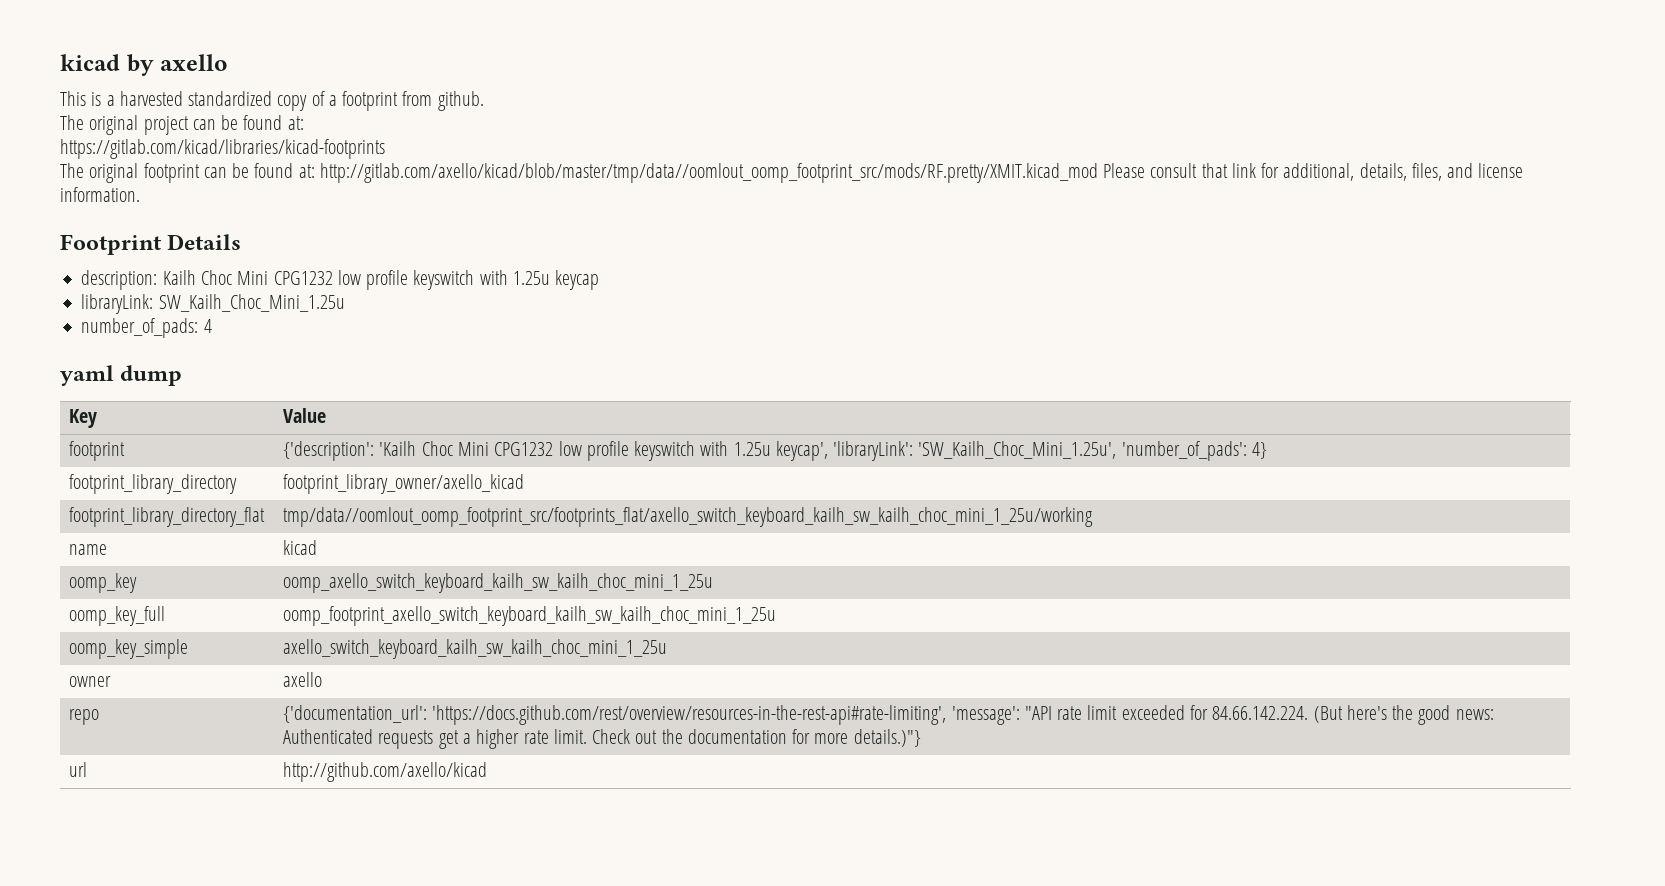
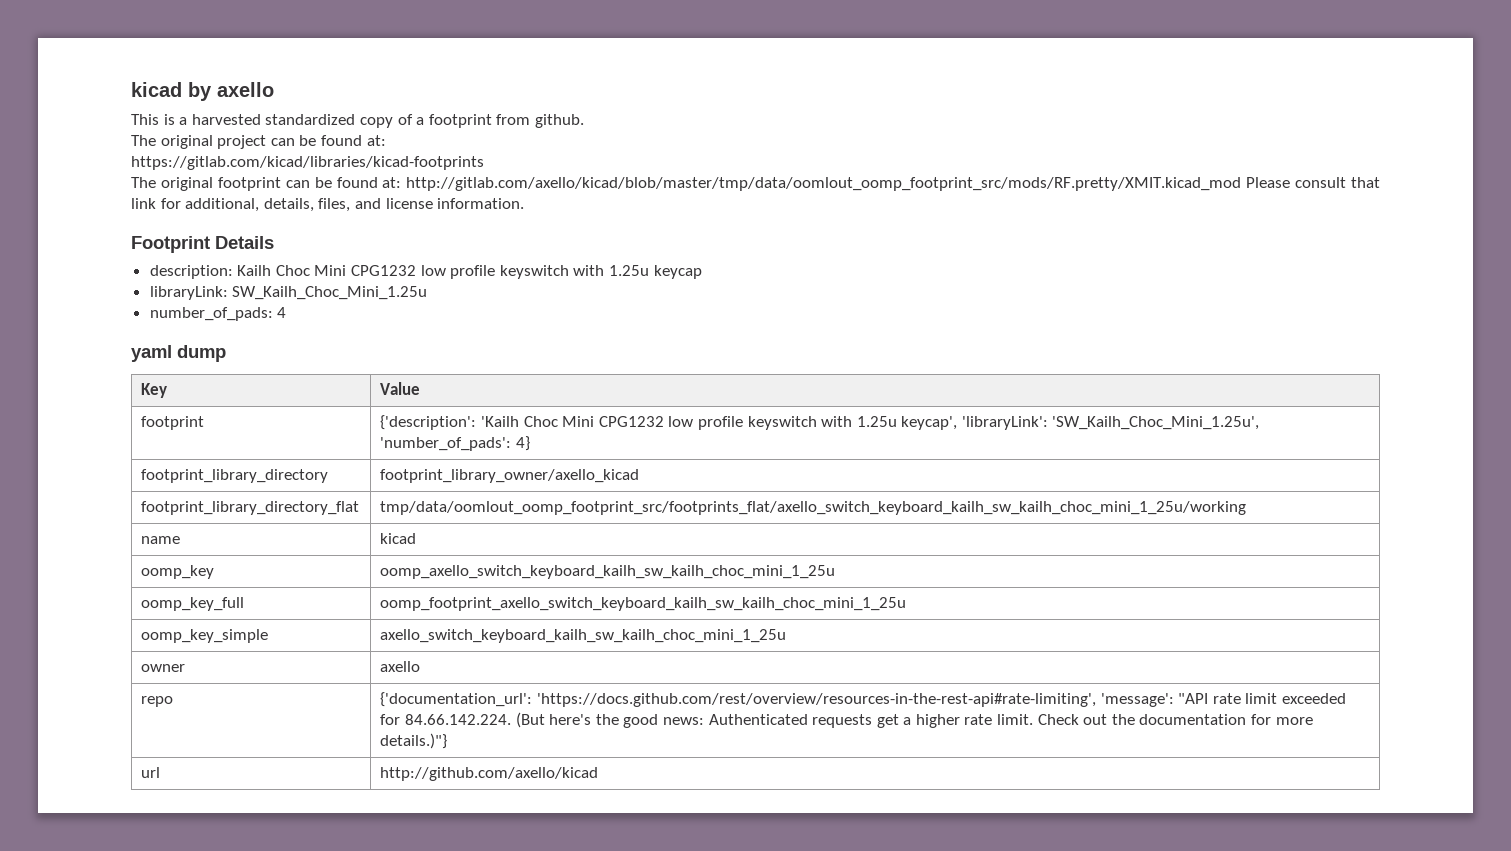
- The original footprint can be found at: http://gitlab.com/axello/kicad/blob/master/tmp/data//oomlout_oomp_footprint_src/mods/RF.pretty/XMIT.kicad_mod Please consult that link for additional, details, files, and license information.
+ The original footprint can be found at: http://gitlab.com/axello/kicad/blob/master/tmp/data/oomlout_oomp_footprint_src/mods/RF.pretty/XMIT.kicad_mod Please consult that link for additional, details, files, and license information.
- footprint_library_directory_flat | tmp/data//oomlout_oomp_footprint_src/footprints_flat/axello_switch_keyboard_kailh_sw_kailh_choc_mini_1_25u/working
+ footprint_library_directory_flat | tmp/data/oomlout_oomp_footprint_src/footprints_flat/axello_switch_keyboard_kailh_sw_kailh_choc_mini_1_25u/working

